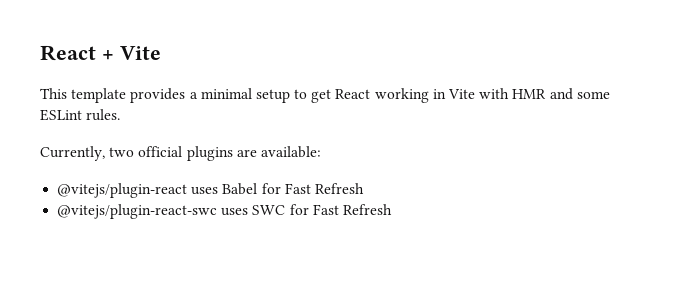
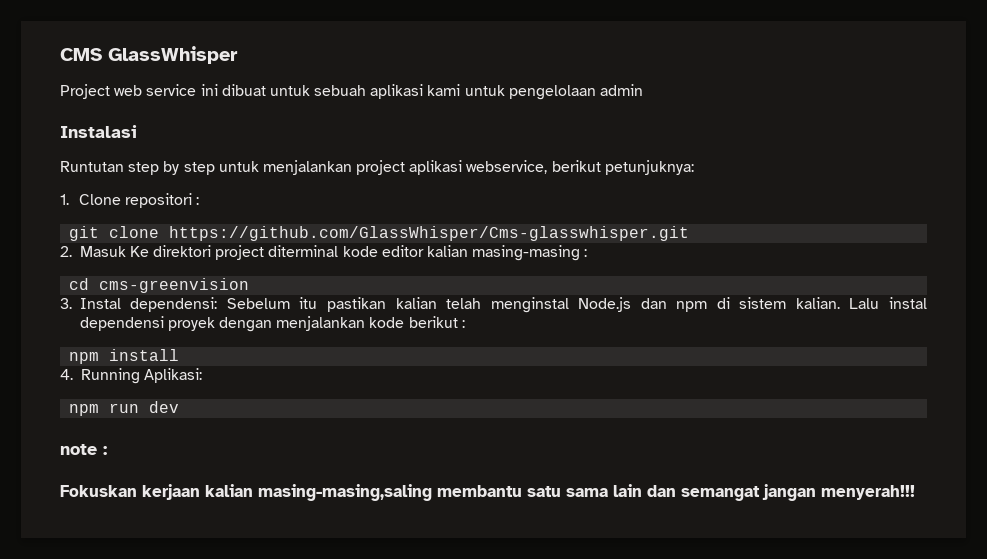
- React + Vite
- This template provides a minimal setup to get React working in Vite with HMR and some ESLint rules.
- Currently, two official plugins are available:
- @vitejs/plugin-react uses Babel for Fast Refresh
- @vitejs/plugin-react-swc uses SWC for Fast Refresh
+ CMS GlassWhisper
+ Project web service ini dibuat untuk sebuah aplikasi kami untuk pengelolaan admin
+ Instalasi
+ Runtutan step by step untuk menjalankan project aplikasi webservice, berikut petunjuknya:
+ 1. Clone repositori :
+ git clone https://github.com/GlassWhisper/Cms-glasswhisper.git
+ 2. Masuk Ke direktori project diterminal kode editor kalian masing-masing :
+ cd cms-greenvision
+ 3. Instal dependensi: Sebelum itu pastikan kalian telah menginstal Node.js dan npm di sistem kalian. Lalu instal dependensi proyek dengan menjalankan kode berikut :
+ npm install
+ 4. Running Aplikasi:
+ npm run dev
+ note :
+ Fokuskan kerjaan kalian masing-masing,saling membantu satu sama lain dan semangat jangan menyerah!!!

